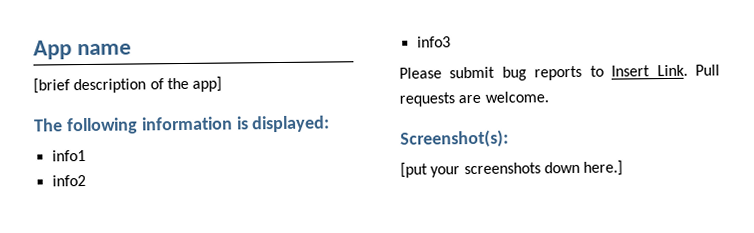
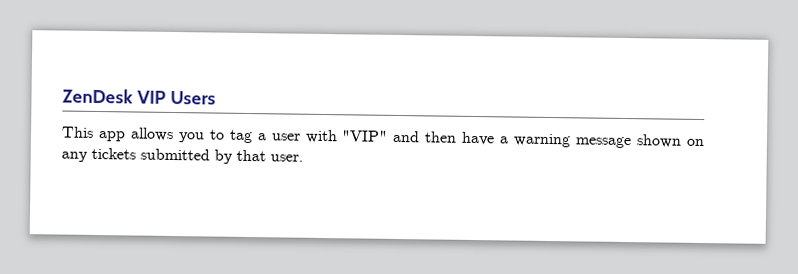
- App name
- [brief description of the app]
- The following information is displayed:
- info1
- info2
- info3
- Please submit bug reports to Insert Link. Pull requests are welcome.
- Screenshot(s):
- [put your screenshots down here.]
+ ZenDesk VIP Users
+ This app allows you to tag a user with "VIP" and then have a warning message shown on any tickets submitted by that user.

